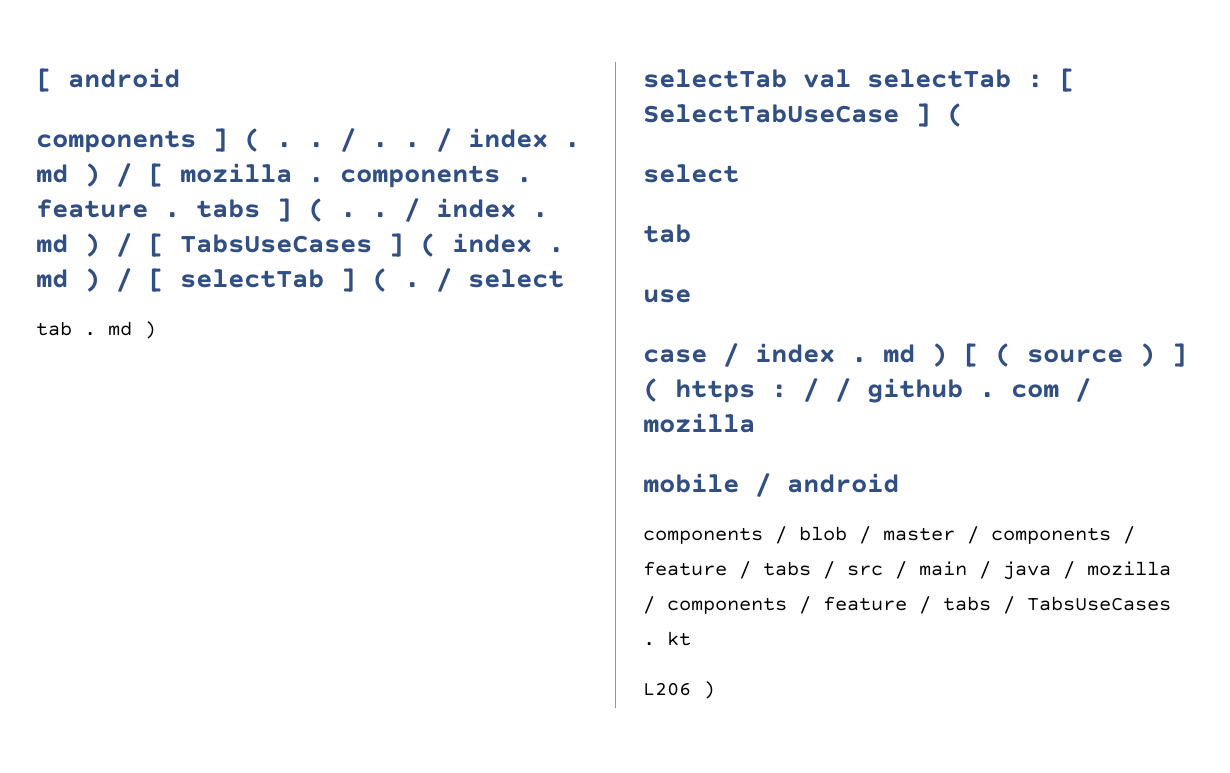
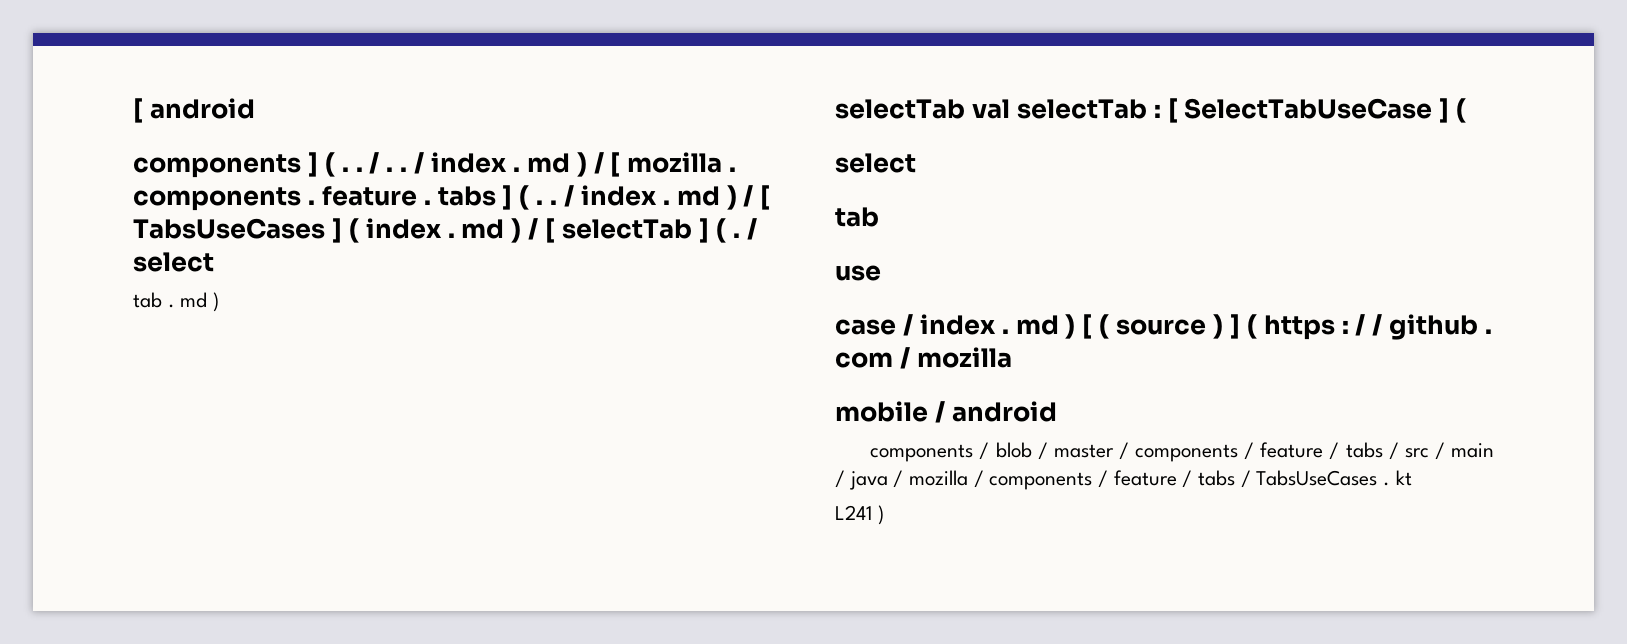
- L206 )
+ L241 )

